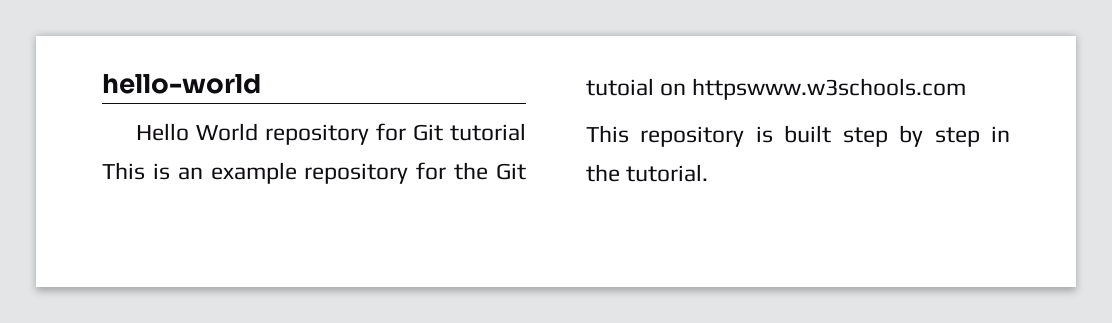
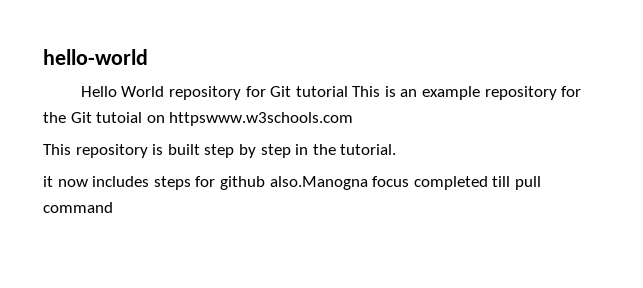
+ it now includes steps for github also.Manogna focus completed till pull command

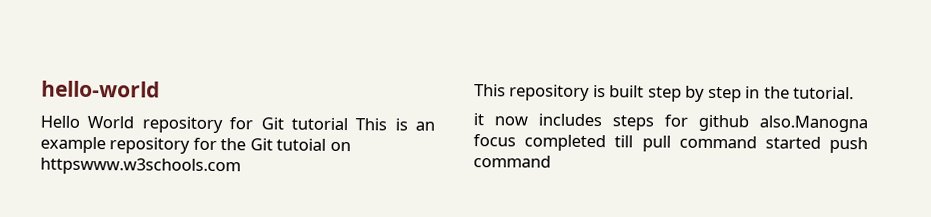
- it now includes steps for github also.Manogna focus completed till pull command
+ it now includes steps for github also.Manogna focus completed till pull command started push command

